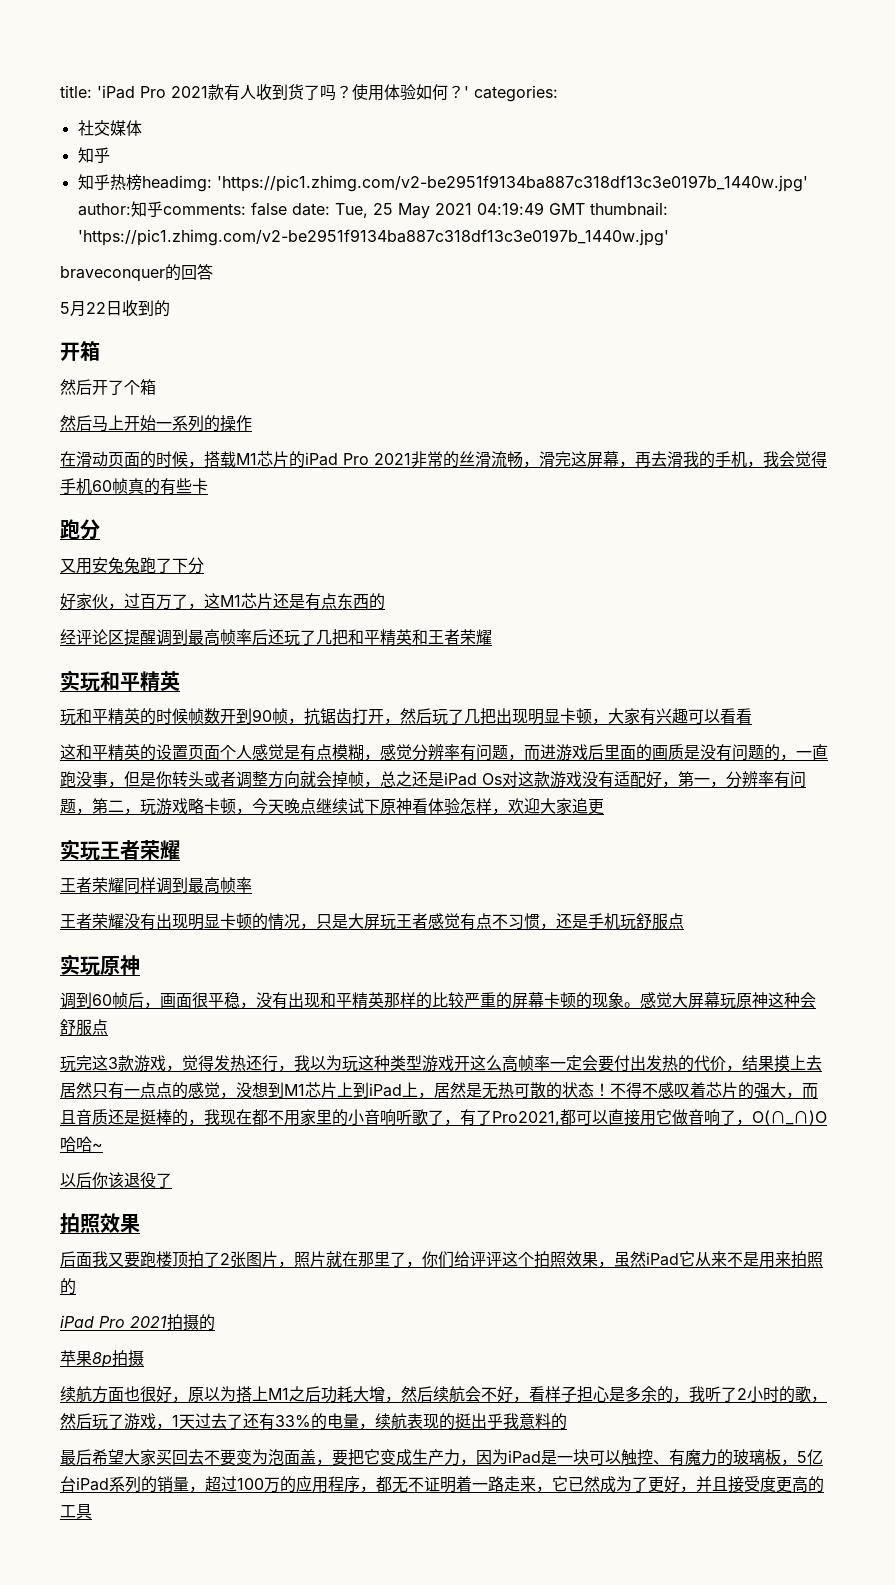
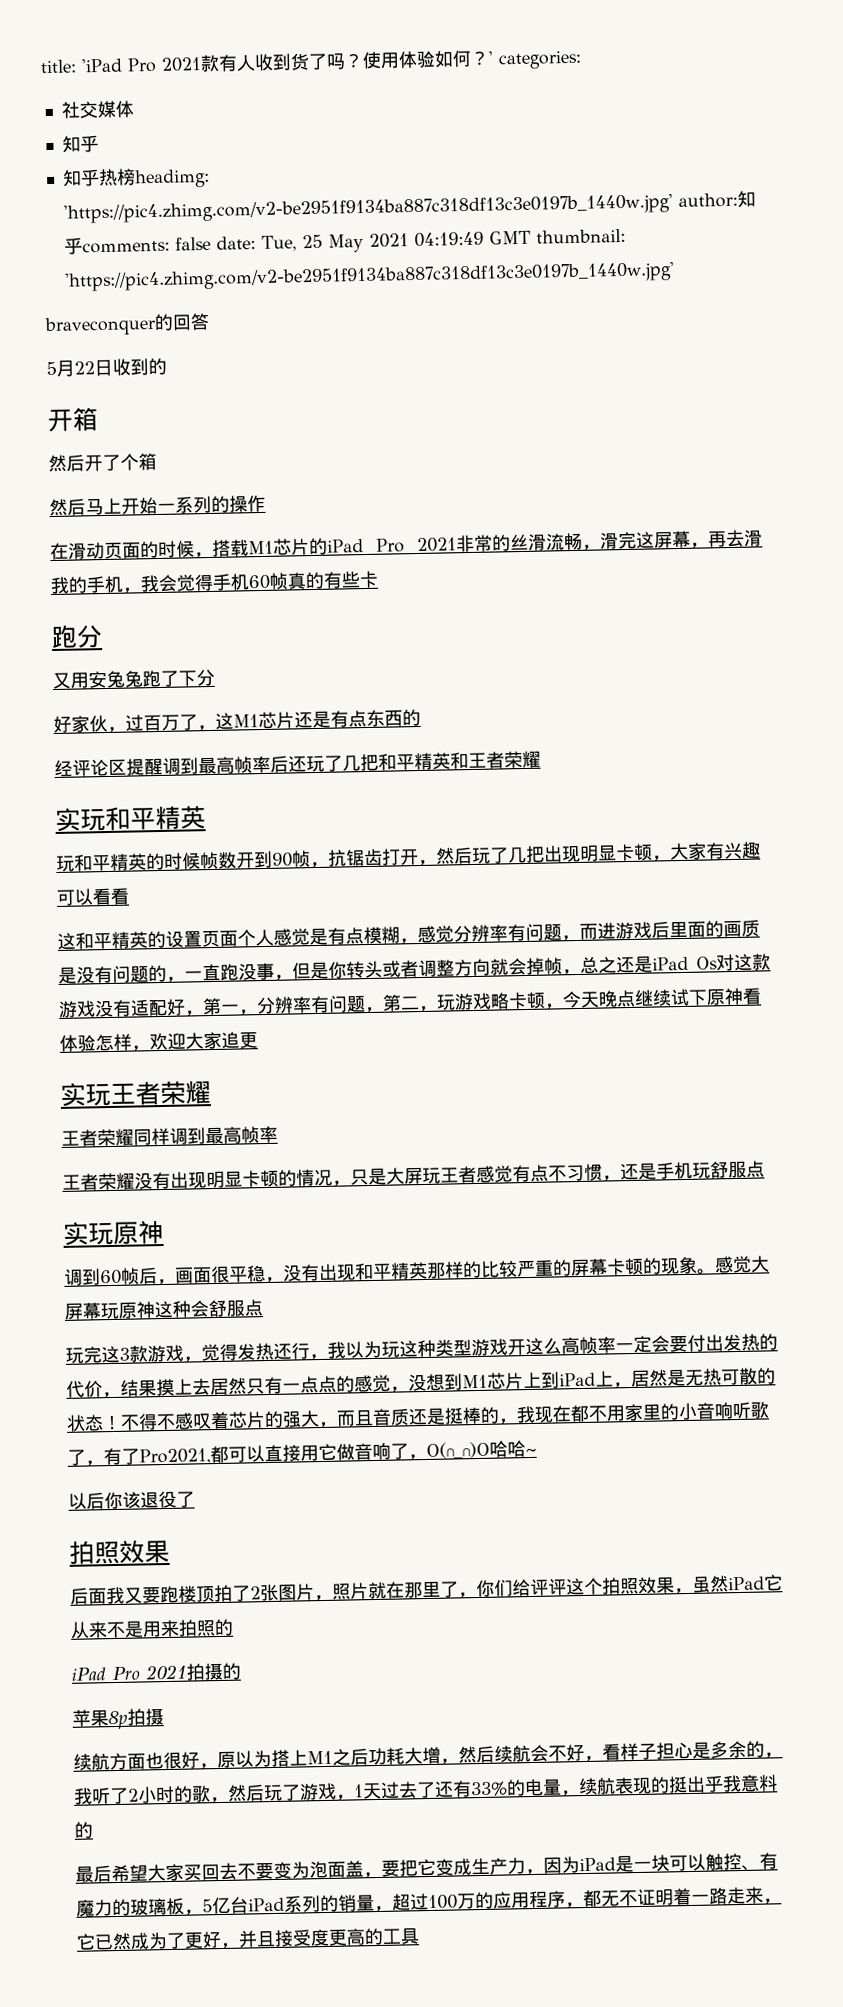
- 知乎热榜headimg: 'https://pic1.zhimg.com/v2-be2951f9134ba887c318df13c3e0197b_1440w.jpg' author:知乎comments: false date: Tue, 25 May 2021 04:19:49 GMT thumbnail: 'https://pic1.zhimg.com/v2-be2951f9134ba887c318df13c3e0197b_1440w.jpg'
+ 知乎热榜headimg: 'https://pic4.zhimg.com/v2-be2951f9134ba887c318df13c3e0197b_1440w.jpg' author:知乎comments: false date: Tue, 25 May 2021 04:19:49 GMT thumbnail: 'https://pic4.zhimg.com/v2-be2951f9134ba887c318df13c3e0197b_1440w.jpg'

